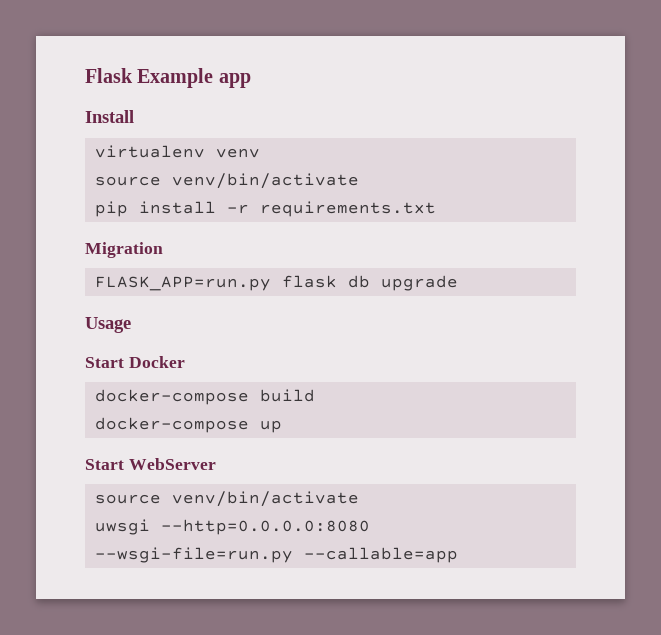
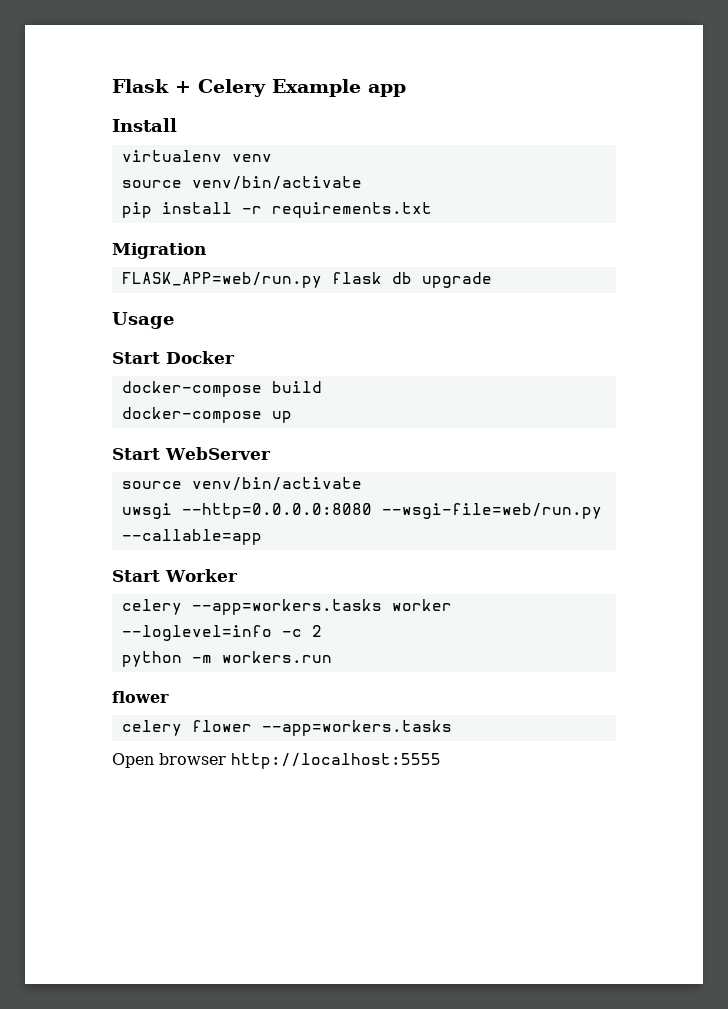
- Flask Example app
+ Flask + Celery Example app
- FLASK_APP=run.py flask db upgrade
+ FLASK_APP=web/run.py flask db upgrade
- uwsgi --http=0.0.0.0:8080 --wsgi-file=run.py --callable=app
+ uwsgi --http=0.0.0.0:8080 --wsgi-file=web/run.py --callable=app
+ Start Worker
+ celery --app=workers.tasks worker --loglevel=info -c 2
+ python -m workers.run
+ flower
+ celery flower --app=workers.tasks
+ Open browser http://localhost:5555

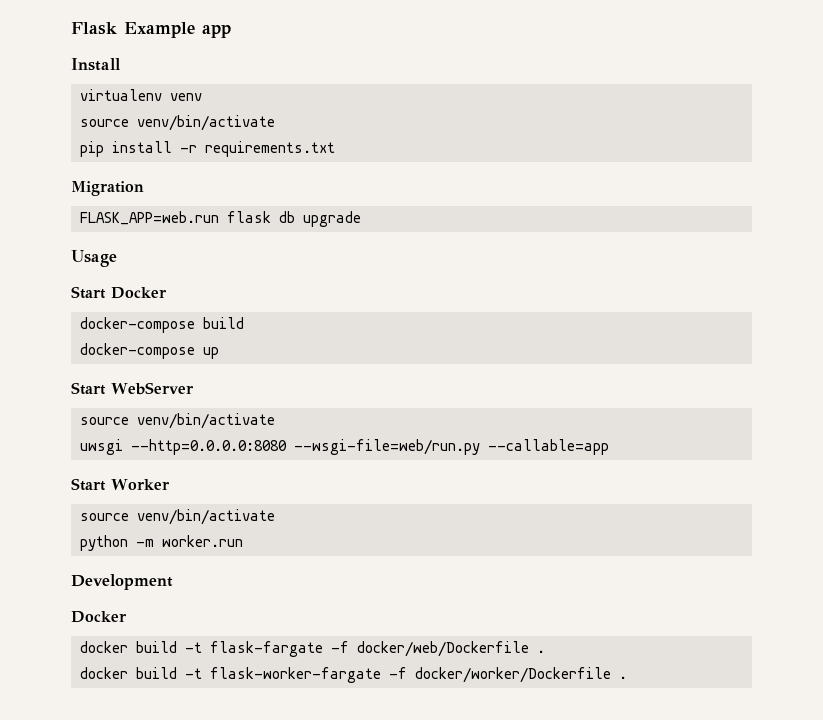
- Flask + Celery Example app
+ Flask Example app
- FLASK_APP=web/run.py flask db upgrade
+ FLASK_APP=web.run flask db upgrade
  Start Worker
- celery --app=workers.tasks worker --loglevel=info -c 2
- python -m workers.run
- flower
- celery flower --app=workers.tasks
- Open browser http://localhost:5555
+ source venv/bin/activate
+ python -m worker.run
+ Development
+ Docker
+ docker build -t flask-fargate -f docker/web/Dockerfile .
+ docker build -t flask-worker-fargate -f docker/worker/Dockerfile .

